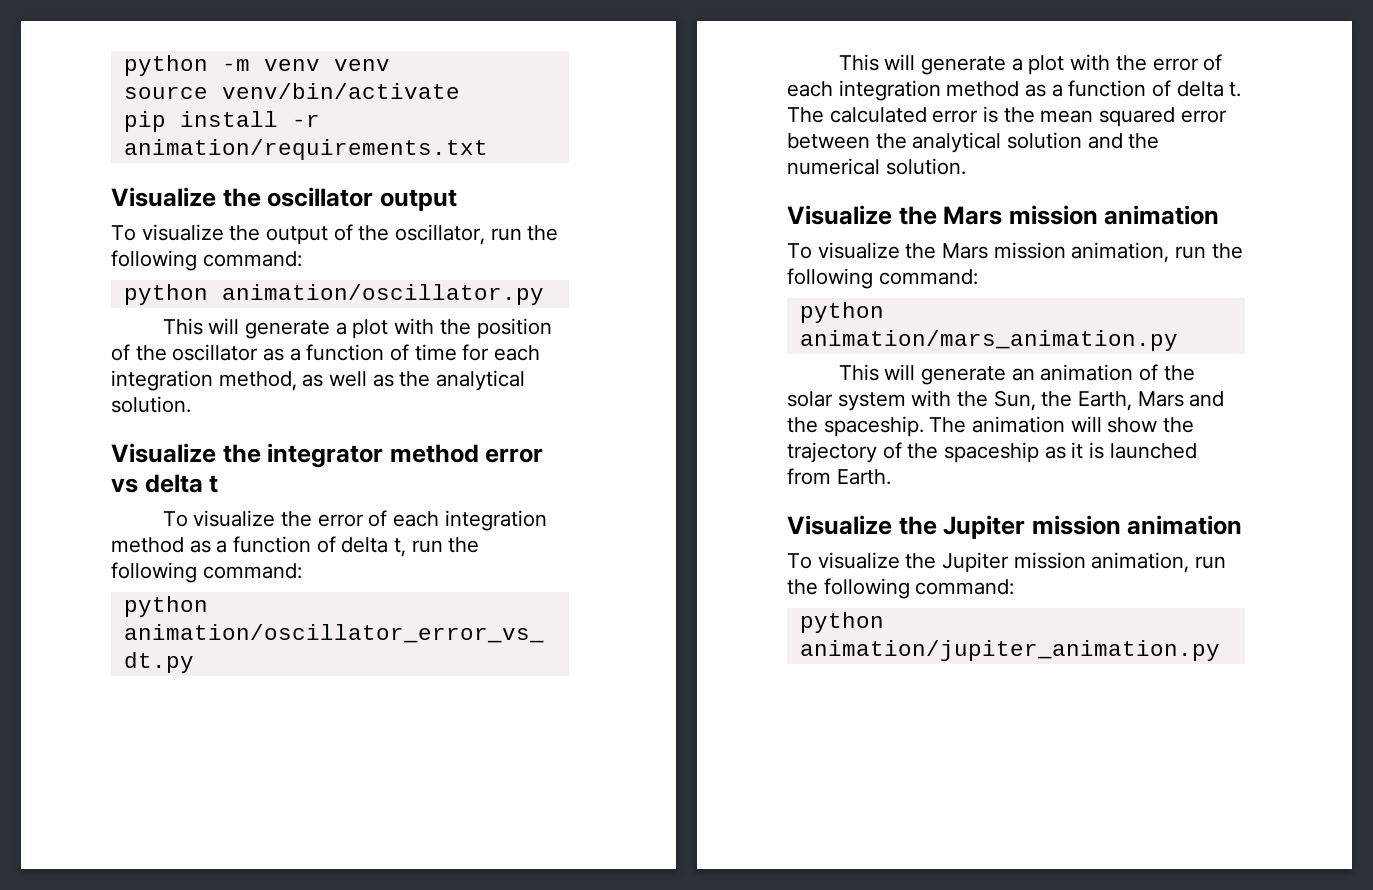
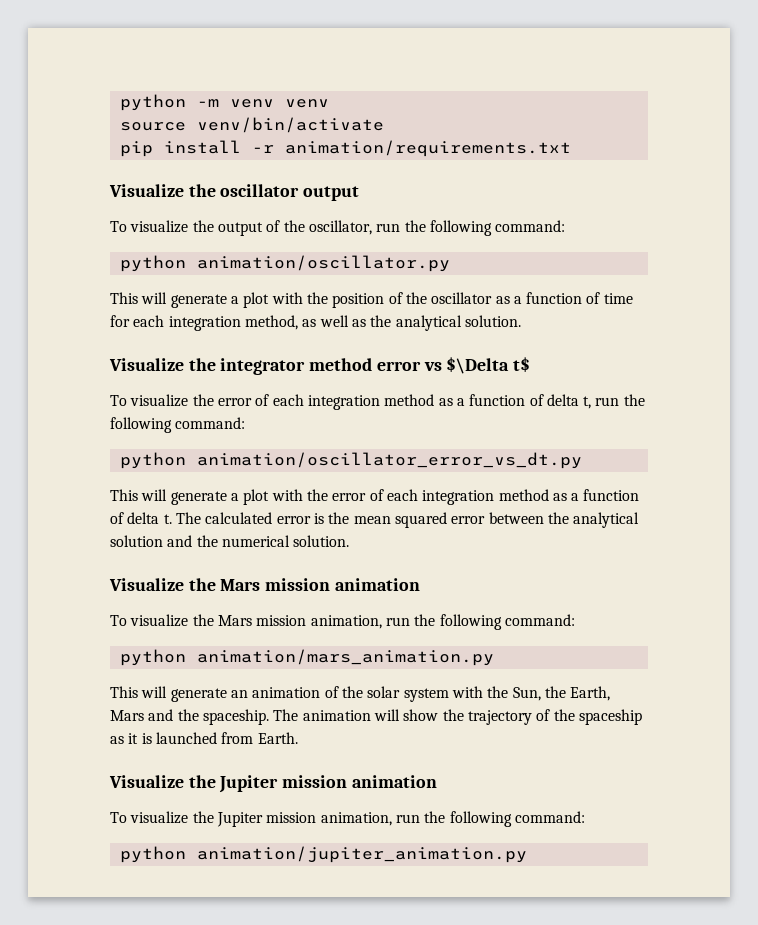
- Visualize the integrator method error vs delta t
+ Visualize the integrator method error vs $\Delta t$

